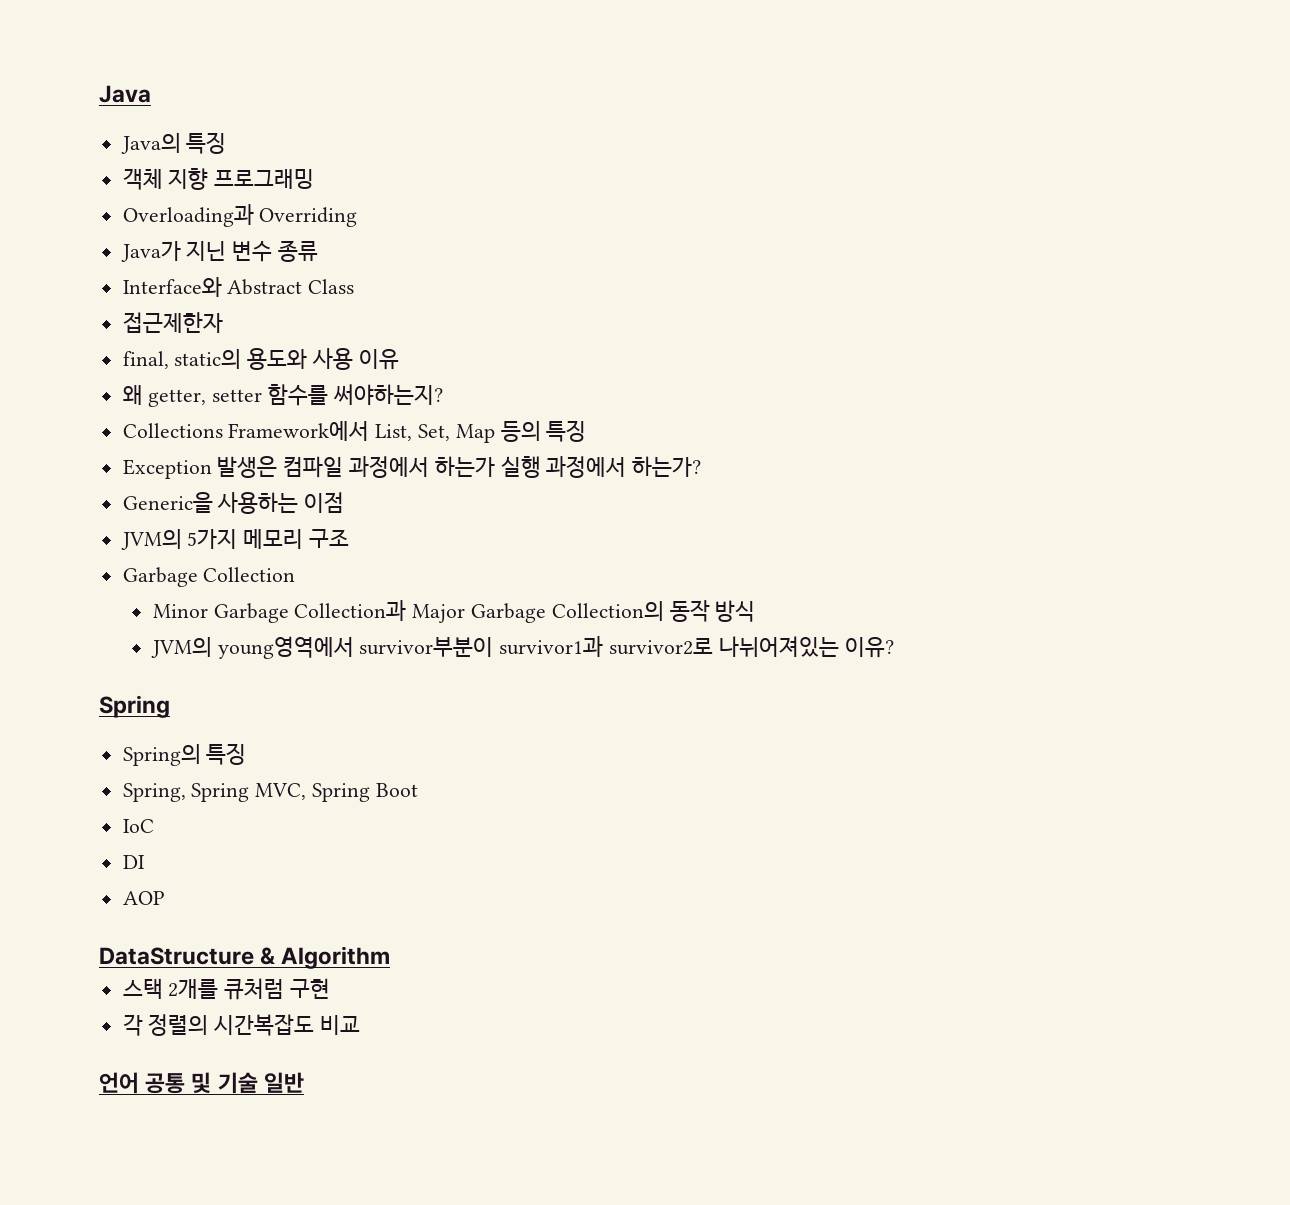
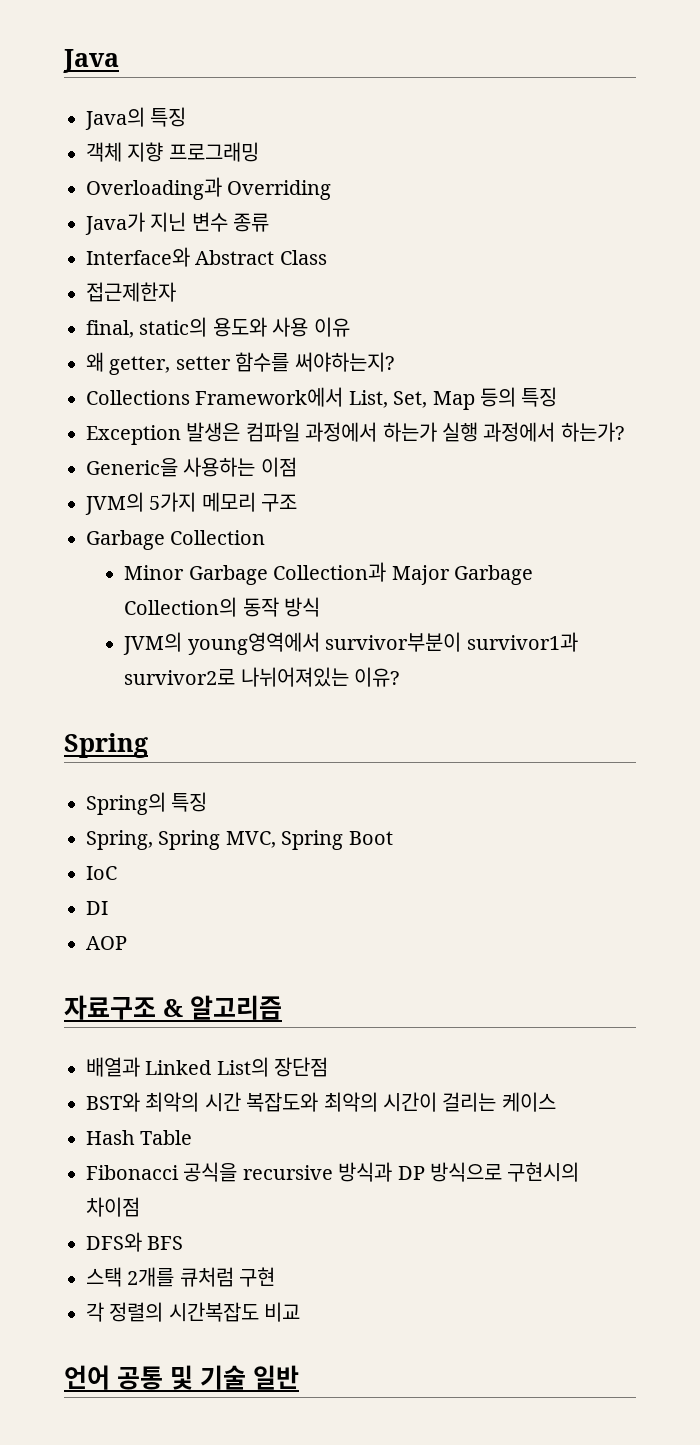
- DataStructure & Algorithm
+ 자료구조 & 알고리즘
+ 배열과 Linked List의 장단점
+ BST와 최악의 시간 복잡도와 최악의 시간이 걸리는 케이스
+ Hash Table
+ Fibonacci 공식을 recursive 방식과 DP 방식으로 구현시의 차이점
+ DFS와 BFS

